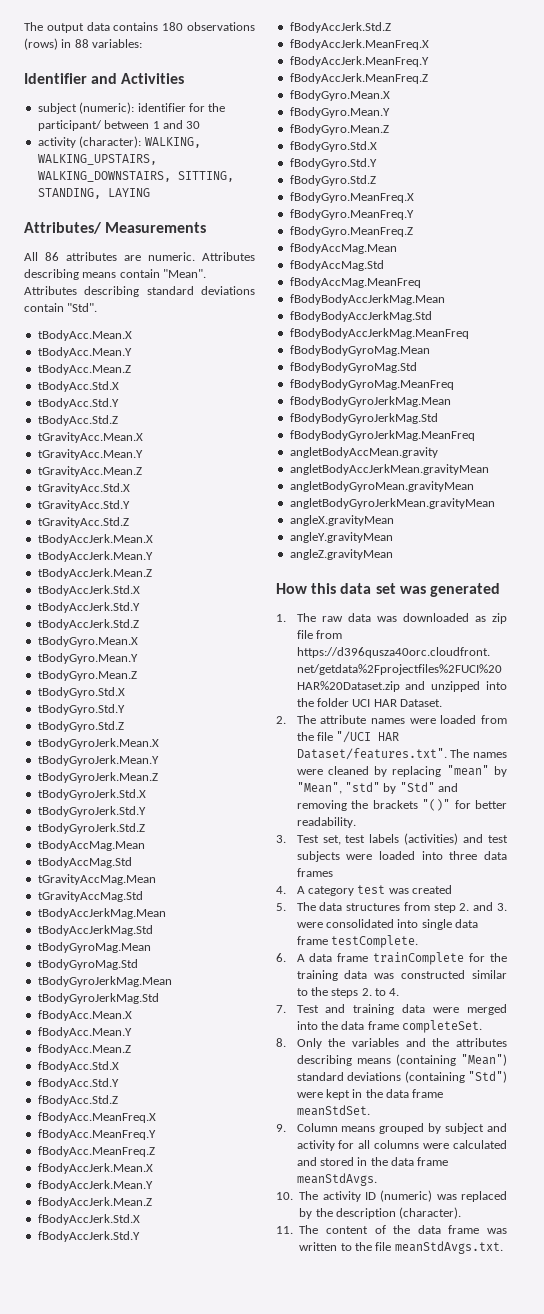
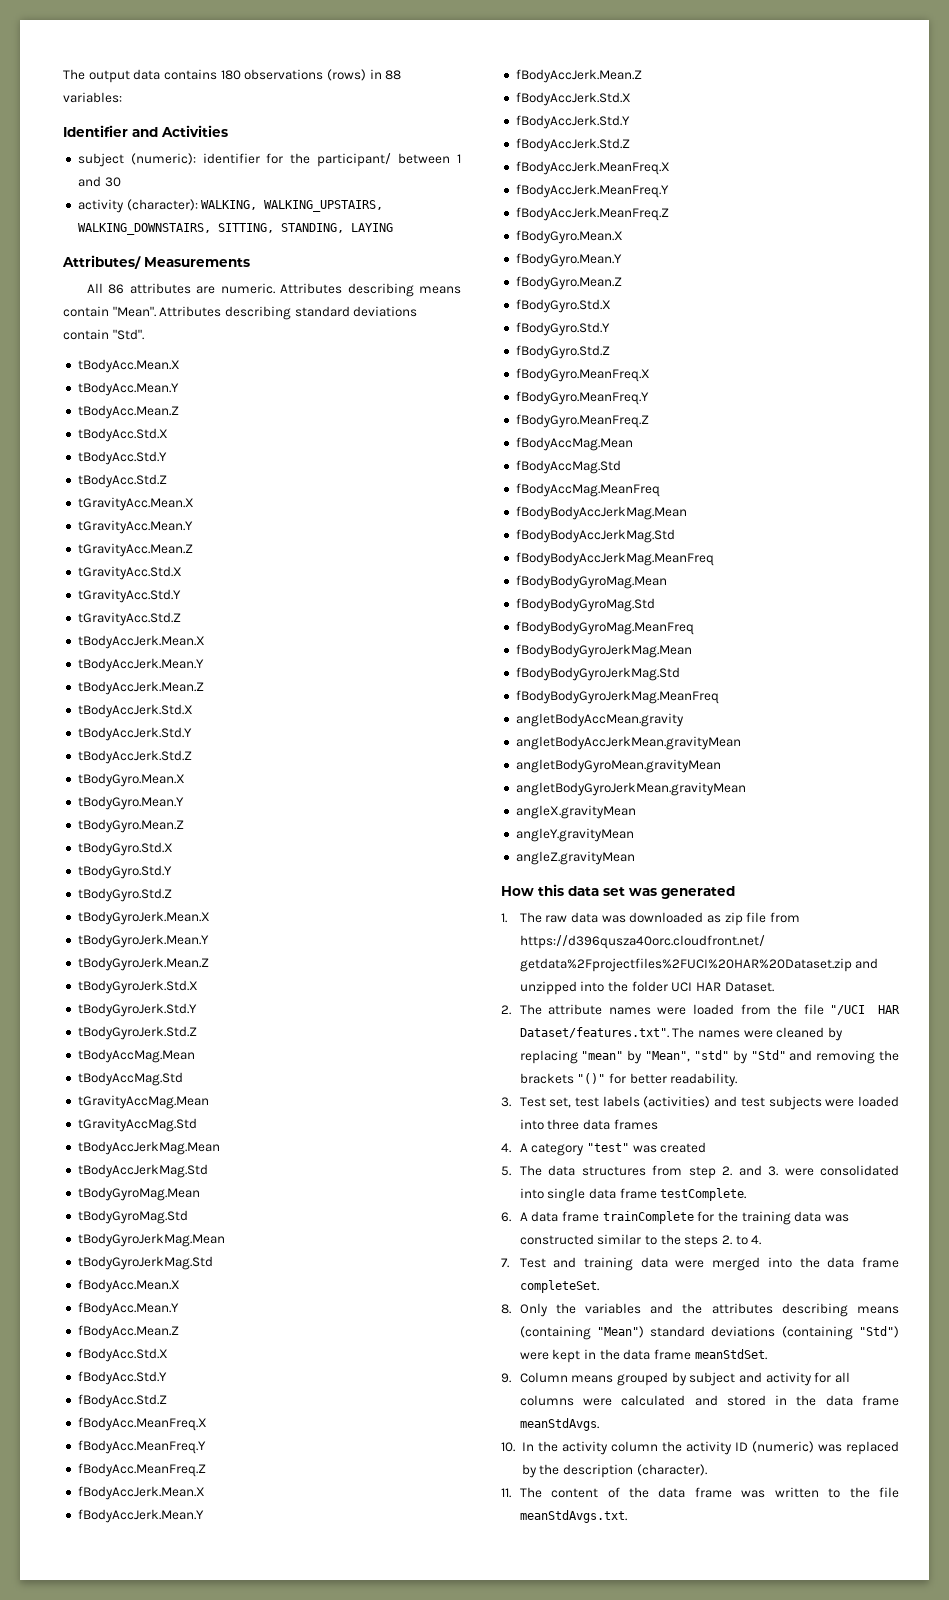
- 4. A category test was created
+ 4. A category "test" was created
- 10. The activity ID (numeric) was replaced by the description (character).
+ 10. In the activity column the activity ID (numeric) was replaced by the description (character).

